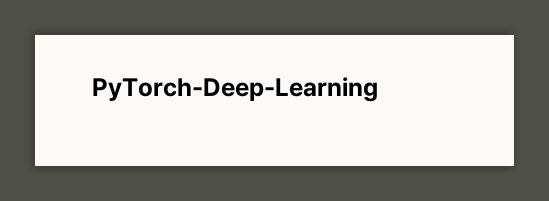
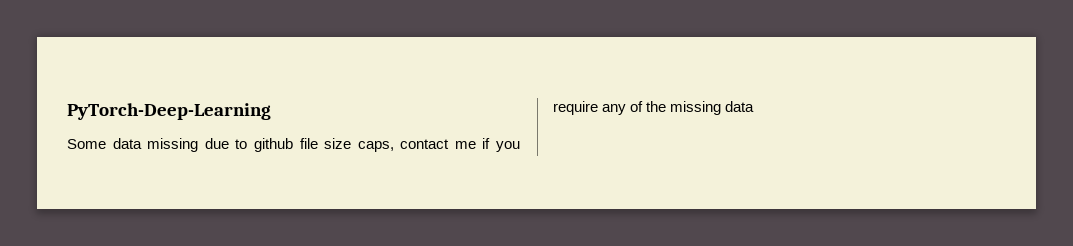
+ Some data missing due to github file size caps, contact me if you require any of the missing data

